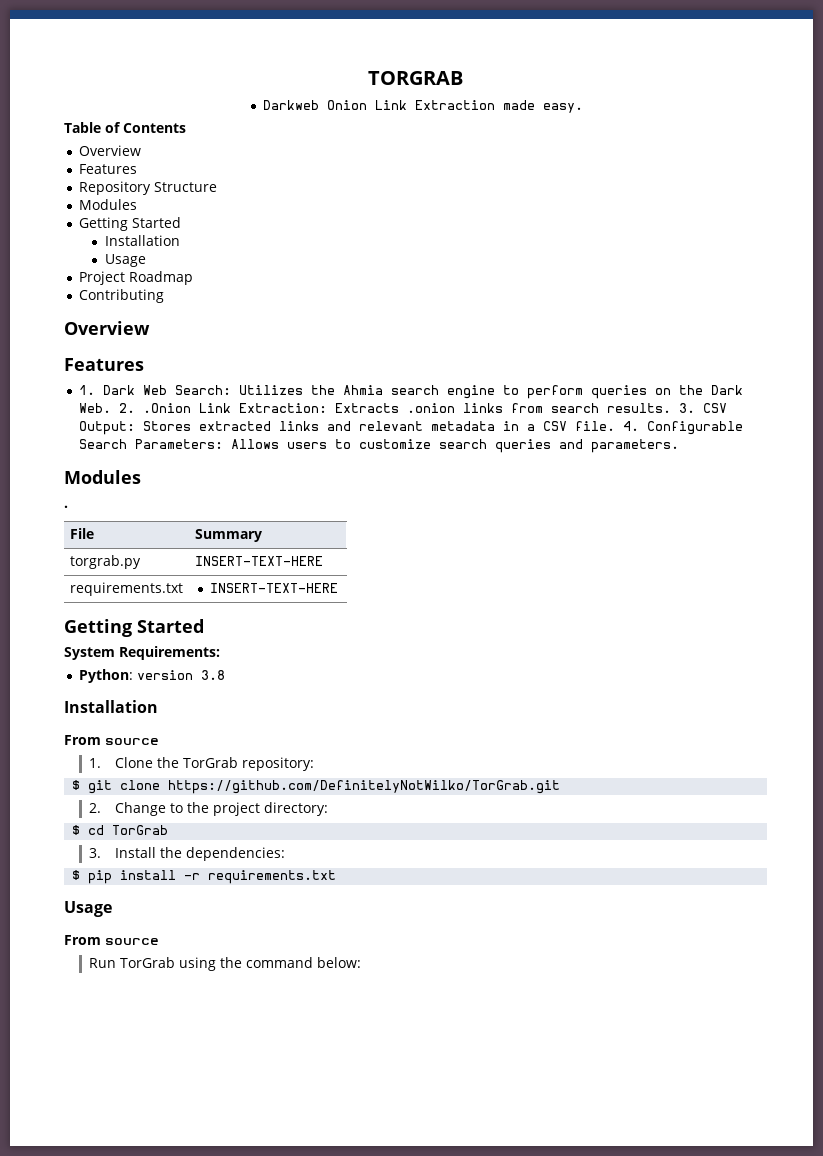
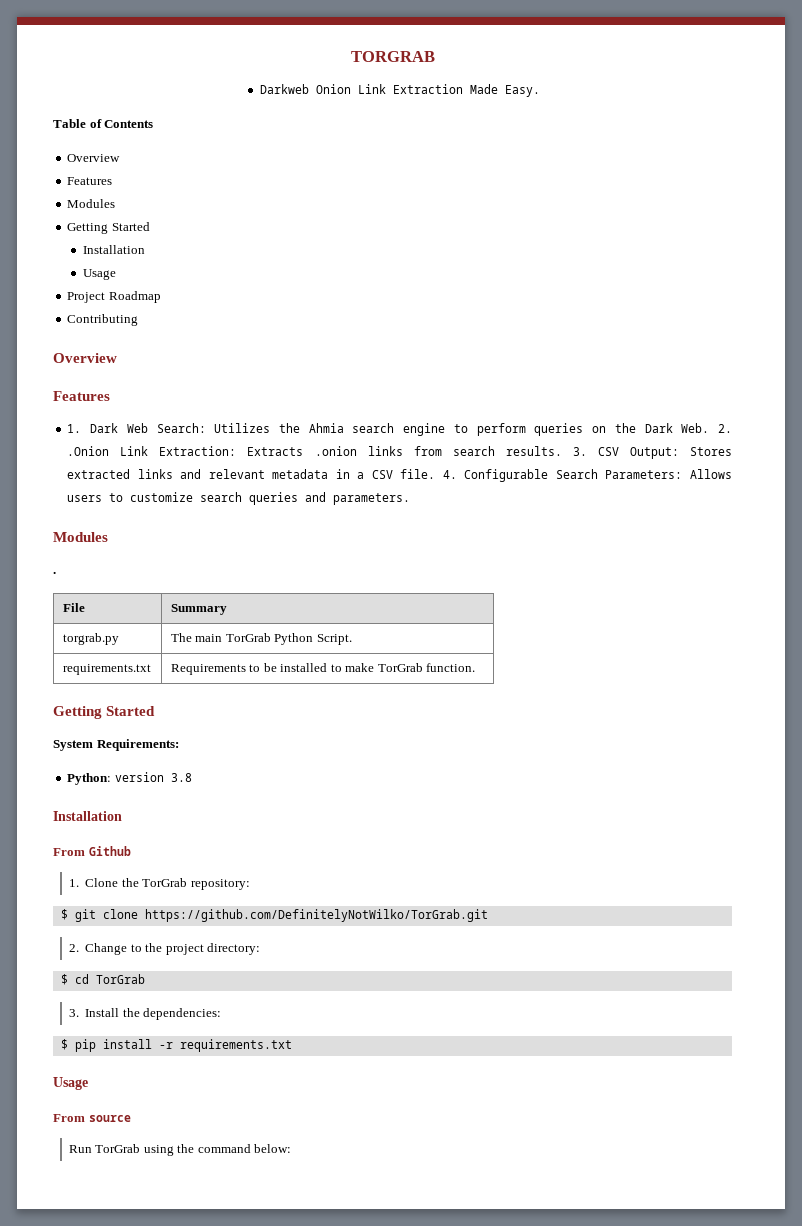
- Darkweb Onion Link Extraction made easy.
+ Darkweb Onion Link Extraction Made Easy.
- Repository Structure
- torgrab.py | INSERT-TEXT-HERE
- requirements.txt | INSERT-TEXT-HERE
+ torgrab.py | The main TorGrab Python Script.
+ requirements.txt | Requirements to be installed to make TorGrab function.
  Python: version 3.8
  Installation
- From source
+ From Github

